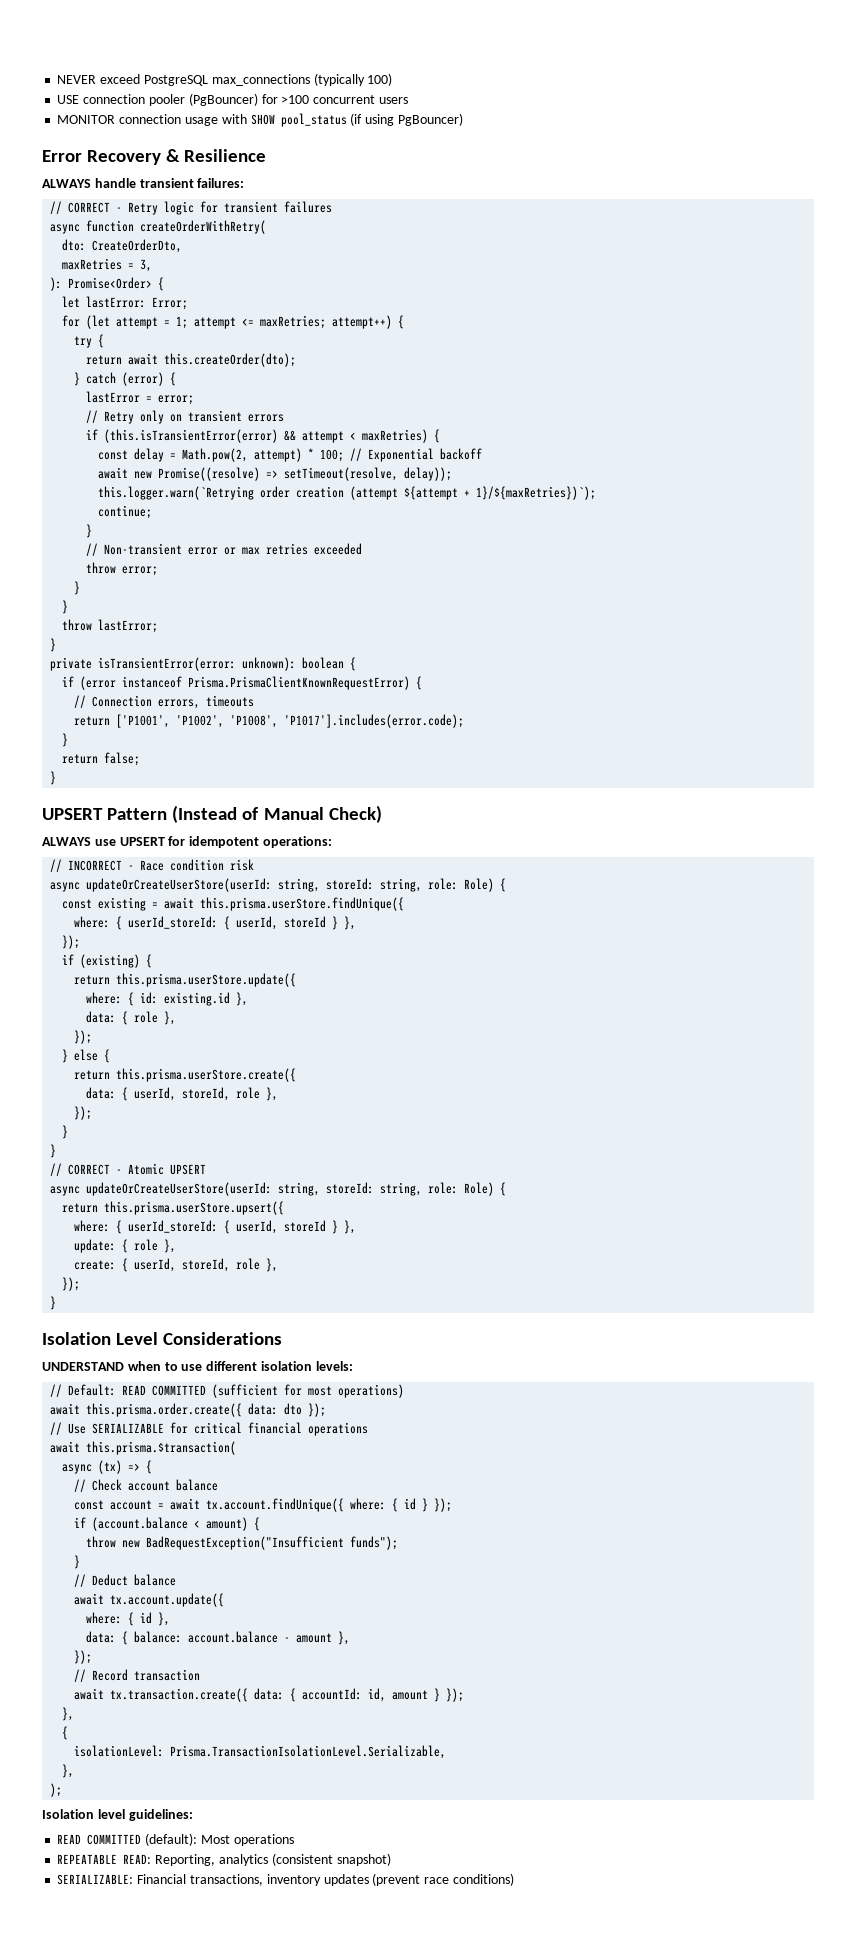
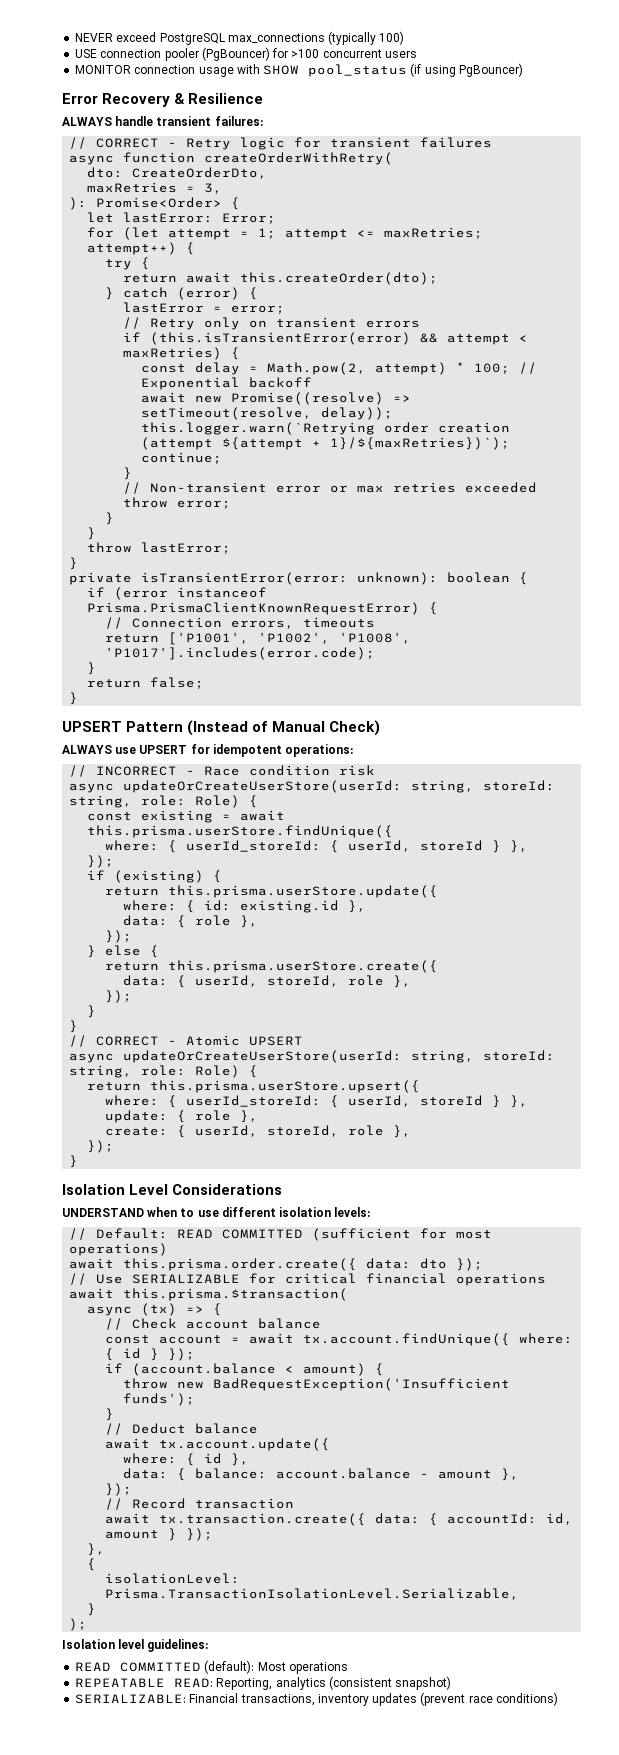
- throw new BadRequestException("Insufficient funds");
+ throw new BadRequestException('Insufficient funds');
  isolationLevel: Prisma.TransactionIsolationLevel.Serializable,
- },
+ }

